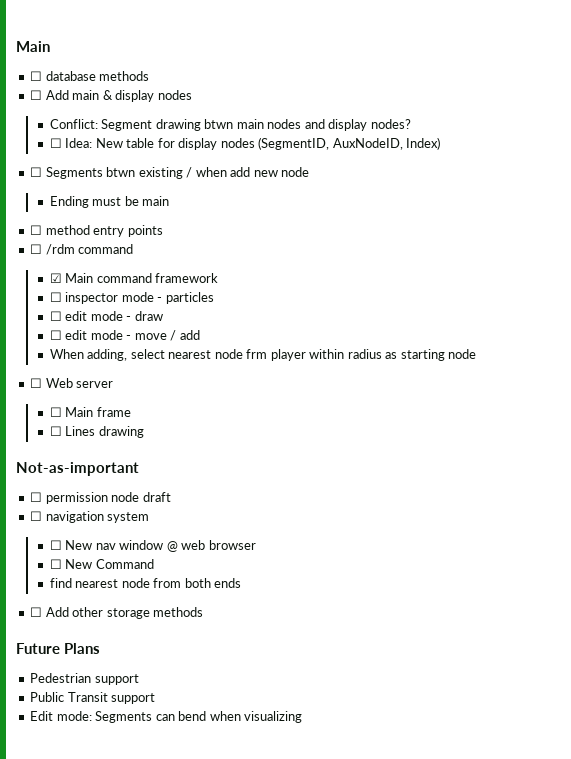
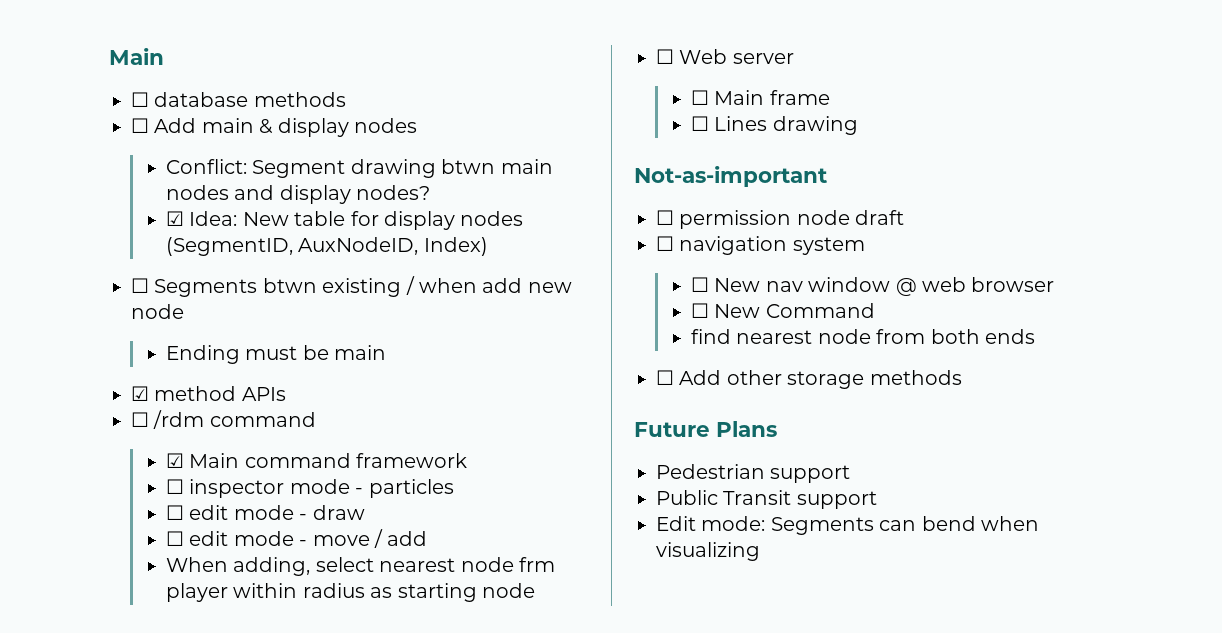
- ☐ Idea: New table for display nodes (SegmentID, AuxNodeID, Index)
+ ☑ Idea: New table for display nodes (SegmentID, AuxNodeID, Index)
- ☐ method entry points
+ ☑ method APIs

